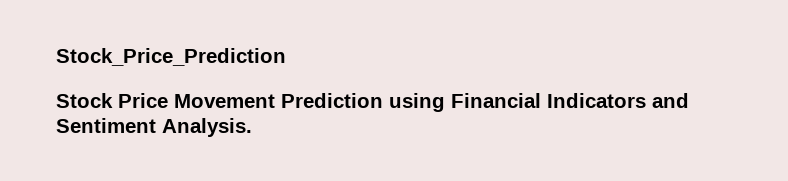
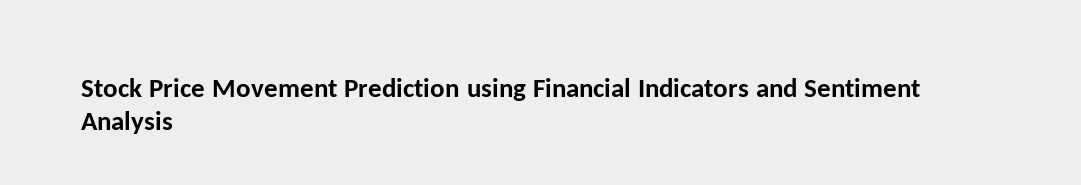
- Stock_Price_Prediction
- Stock Price Movement Prediction using Financial Indicators and Sentiment Analysis.
+ Stock Price Movement Prediction using Financial Indicators and Sentiment Analysis

